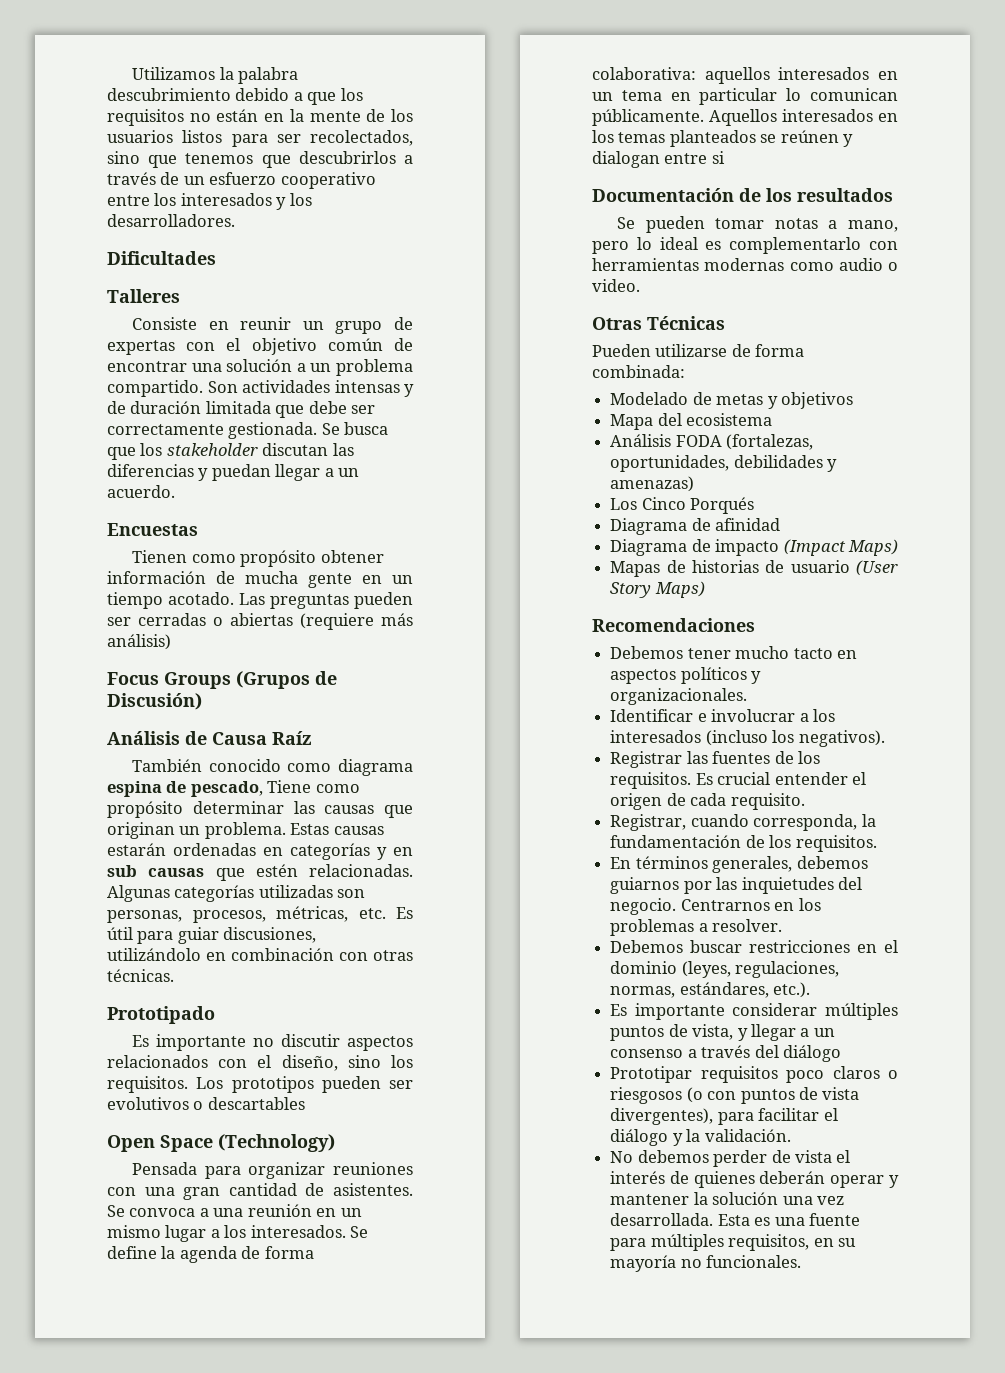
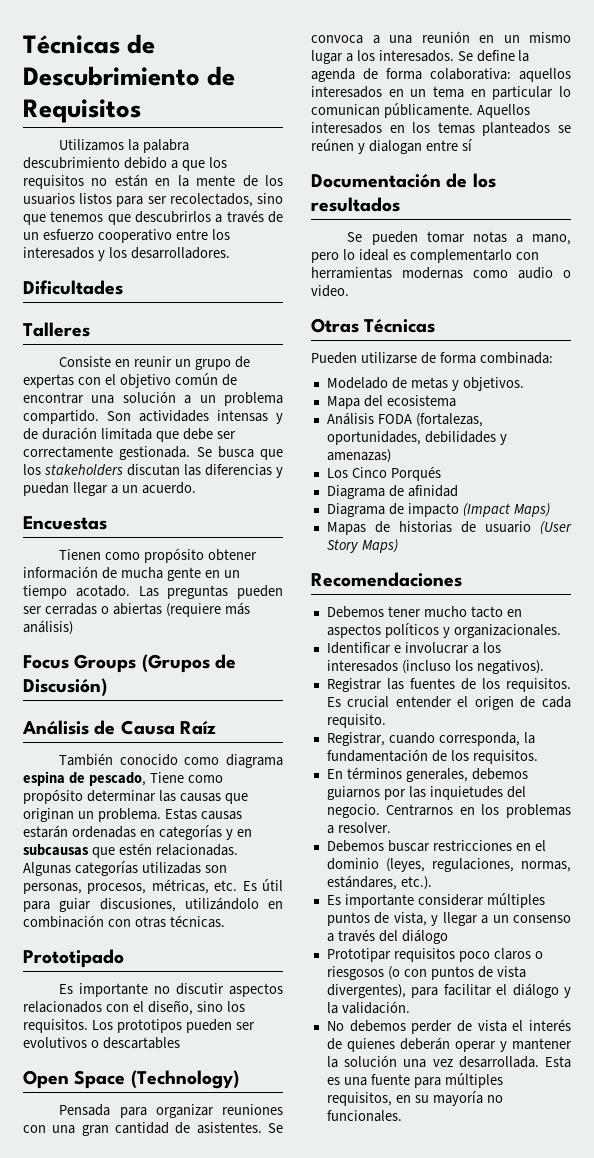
+ Técnicas de Descubrimiento de Requisitos
- Se busca que los stakeholder discutan las diferencias y puedan llegar a un acuerdo.
+ Se busca que los stakeholders discutan las diferencias y puedan llegar a un acuerdo.
- Estas causas estarán ordenadas en categorías y en sub causas que estén relacionadas.
+ Estas causas estarán ordenadas en categorías y en subcausas que estén relacionadas.
- Aquellos interesados en los temas planteados se reúnen y dialogan entre si
+ Aquellos interesados en los temas planteados se reúnen y dialogan entre sí
- Modelado de metas y objetivos
+ Modelado de metas y objetivos.

